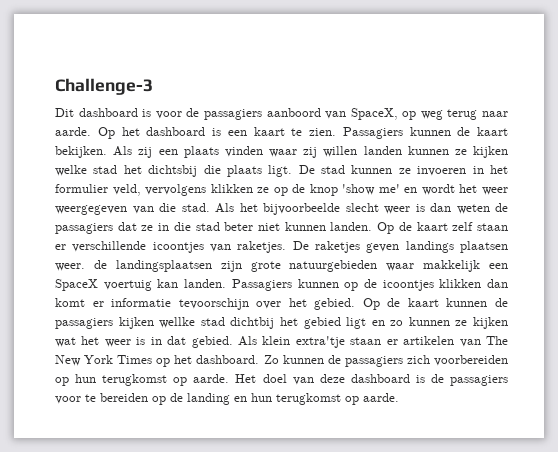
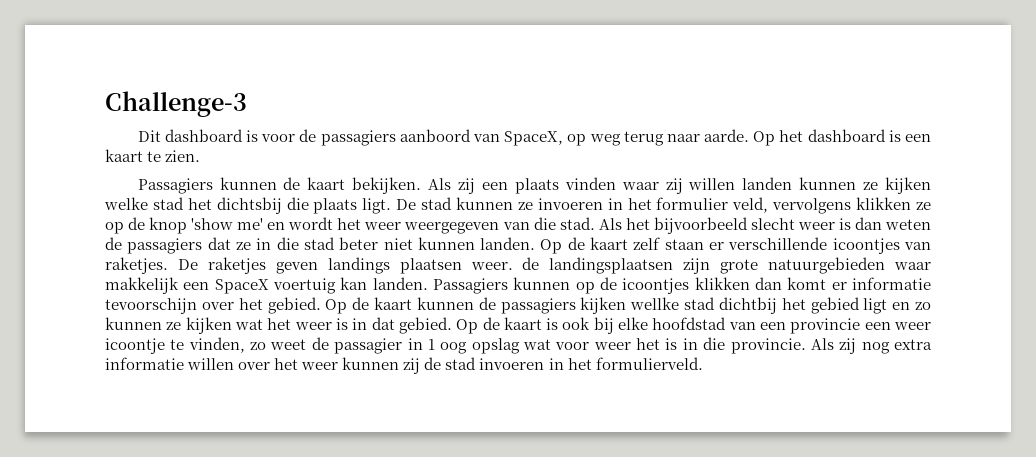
- Op het dashboard is een kaart te zien. Passagiers kunnen de kaart bekijken.
+ Op het dashboard is een kaart te zien.
+ Passagiers kunnen de kaart bekijken.
- Als het bijvoorbeelde slecht weer is dan weten de passagiers dat ze in die stad beter niet kunnen landen.
+ Als het bijvoorbeeld slecht weer is dan weten de passagiers dat ze in die stad beter niet kunnen landen.
- Als klein extra'tje staan er artikelen van The New York Times op het dashboard. Zo kunnen de passagiers zich voorbereiden op hun terugkomst op aarde. Het doel van deze dashboard is de passagiers voor te bereiden op de landing en hun terugkomst op aarde.
+ Op de kaart is ook bij elke hoofdstad van een provincie een weer icoontje te vinden, zo weet de passagier in 1 oog opslag wat voor weer het is in die provincie. Als zij nog extra informatie willen over het weer kunnen zij de stad invoeren in het formulierveld.

